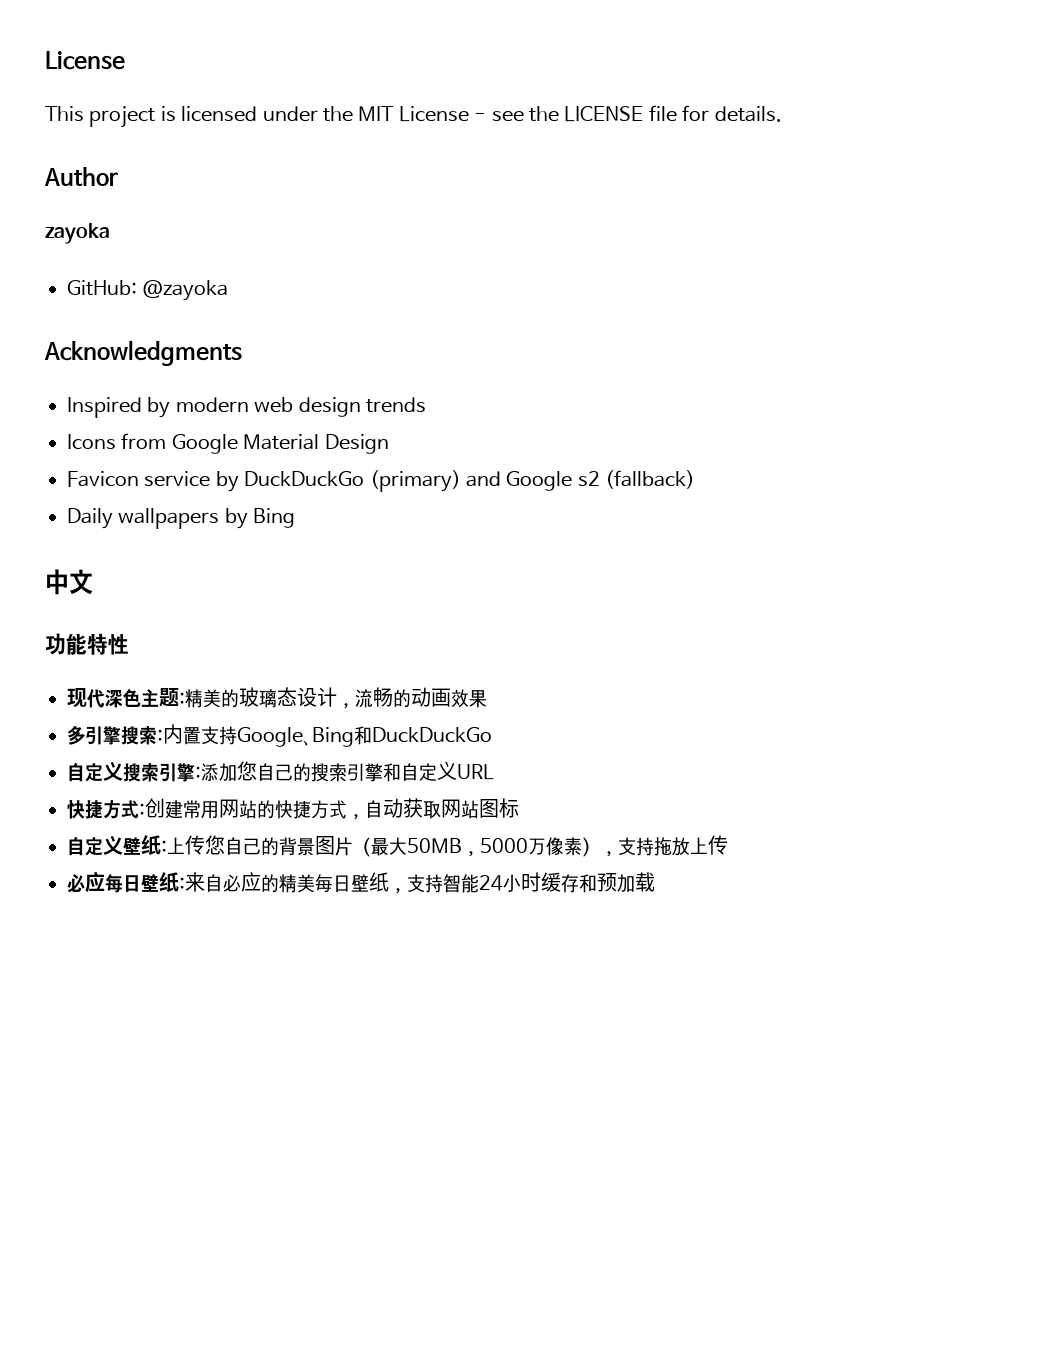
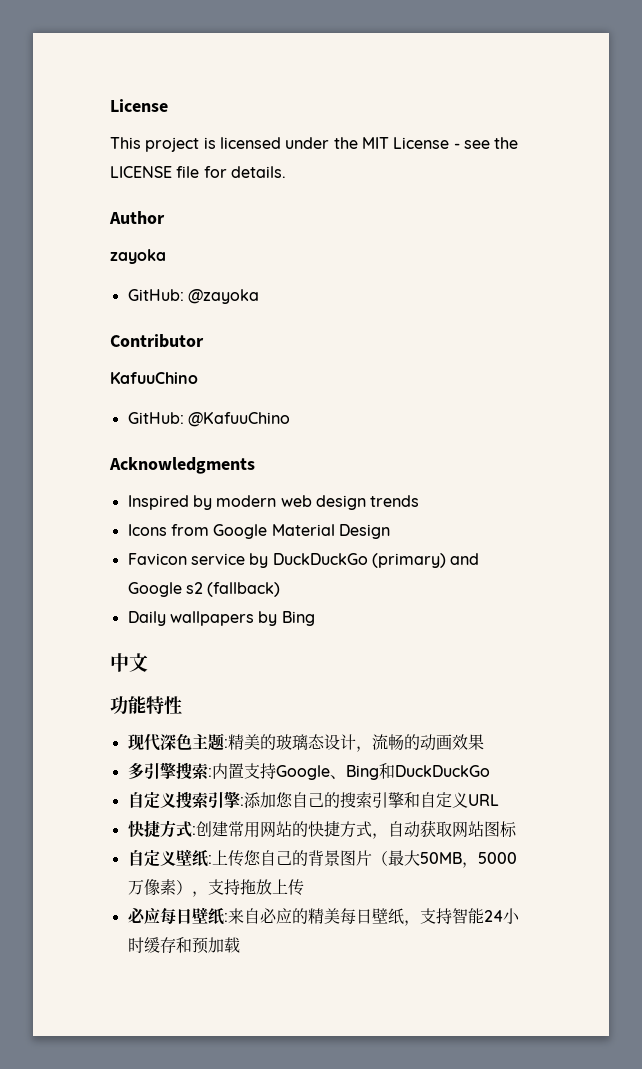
+ Contributor
+ KafuuChino
+ GitHub: @KafuuChino

